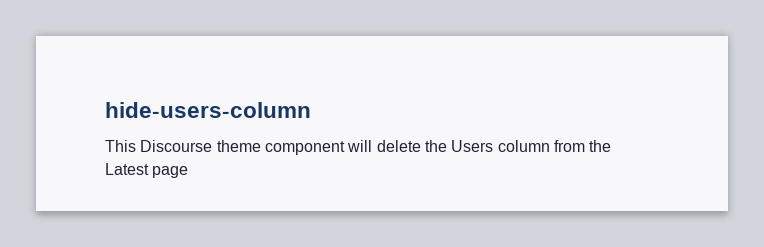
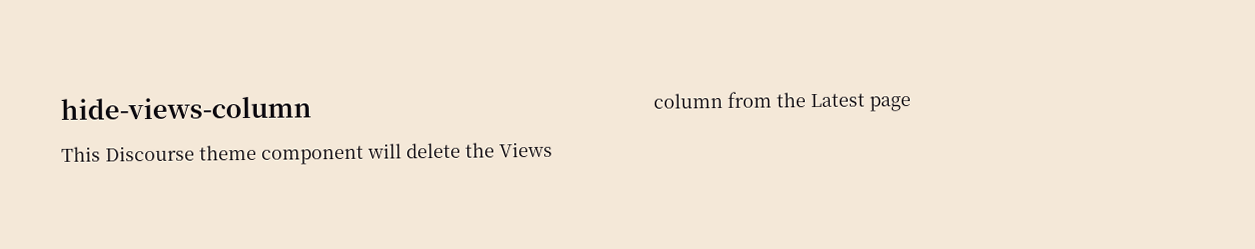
- hide-users-column
+ hide-views-column
- This Discourse theme component will delete the Users column from the Latest page
+ This Discourse theme component will delete the Views column from the Latest page

